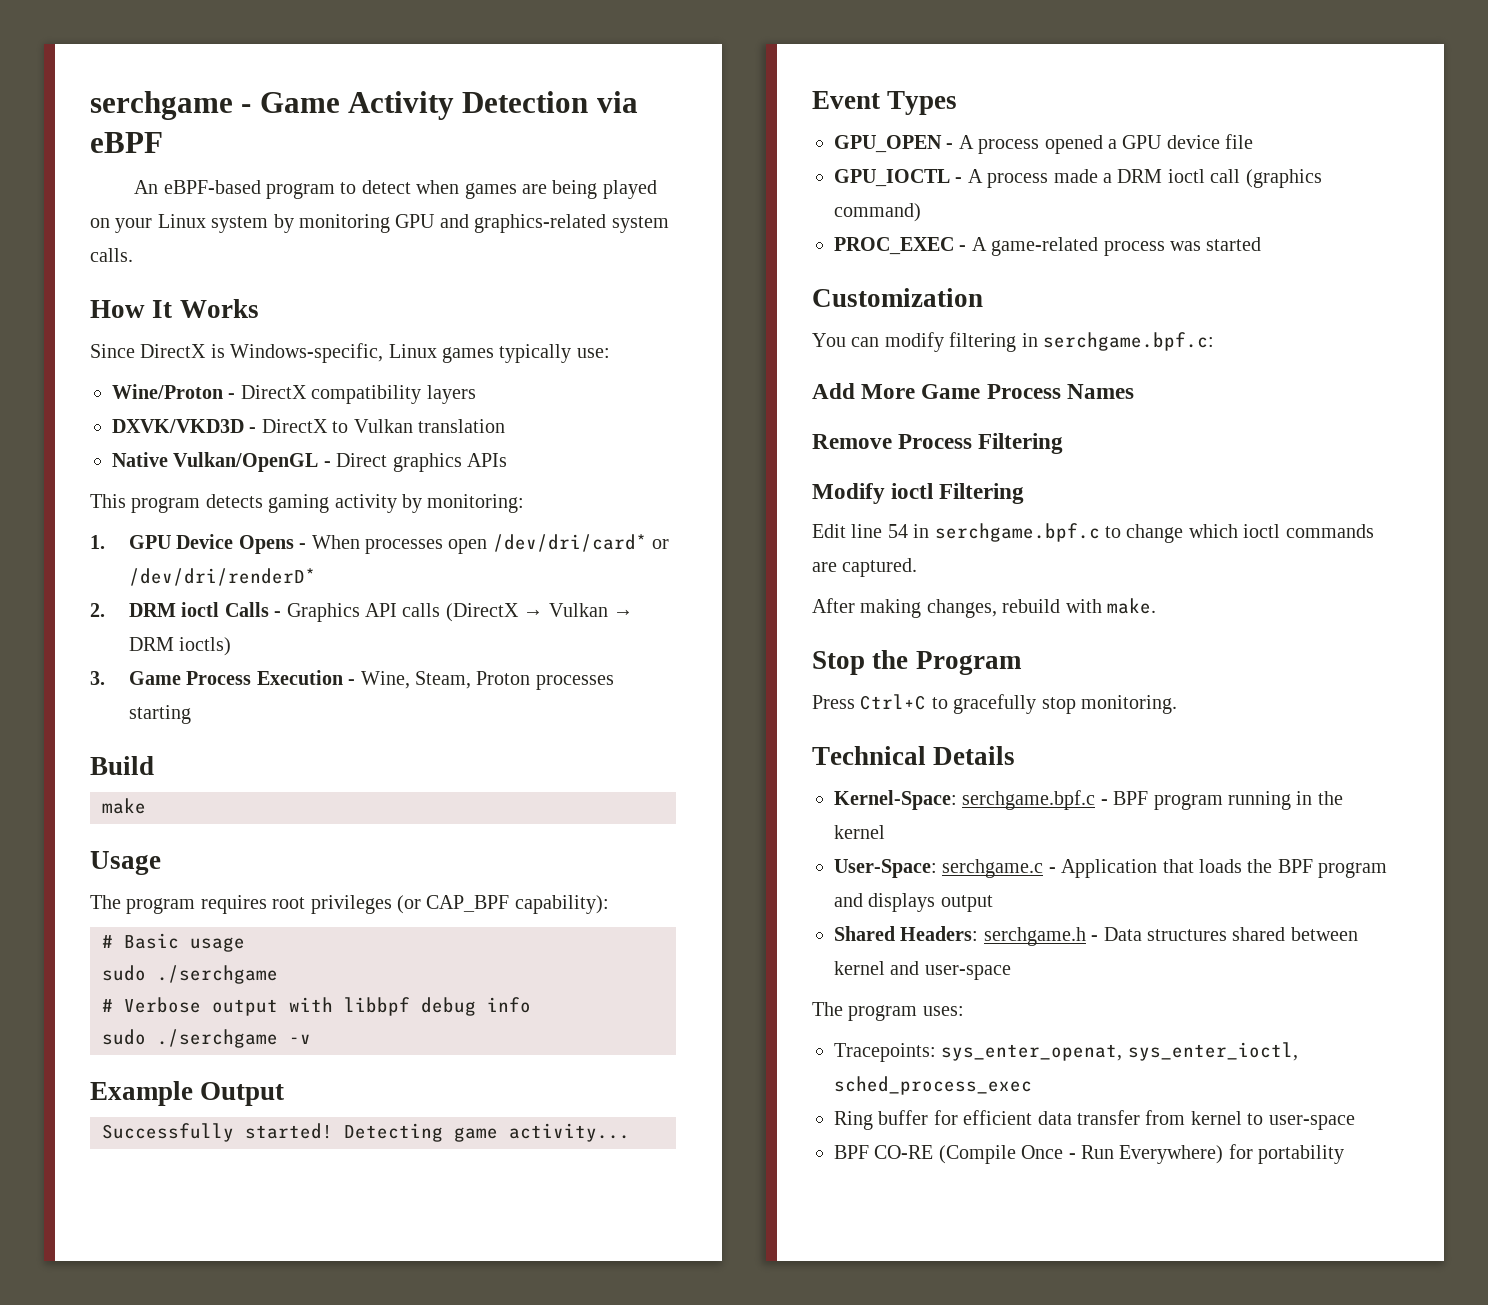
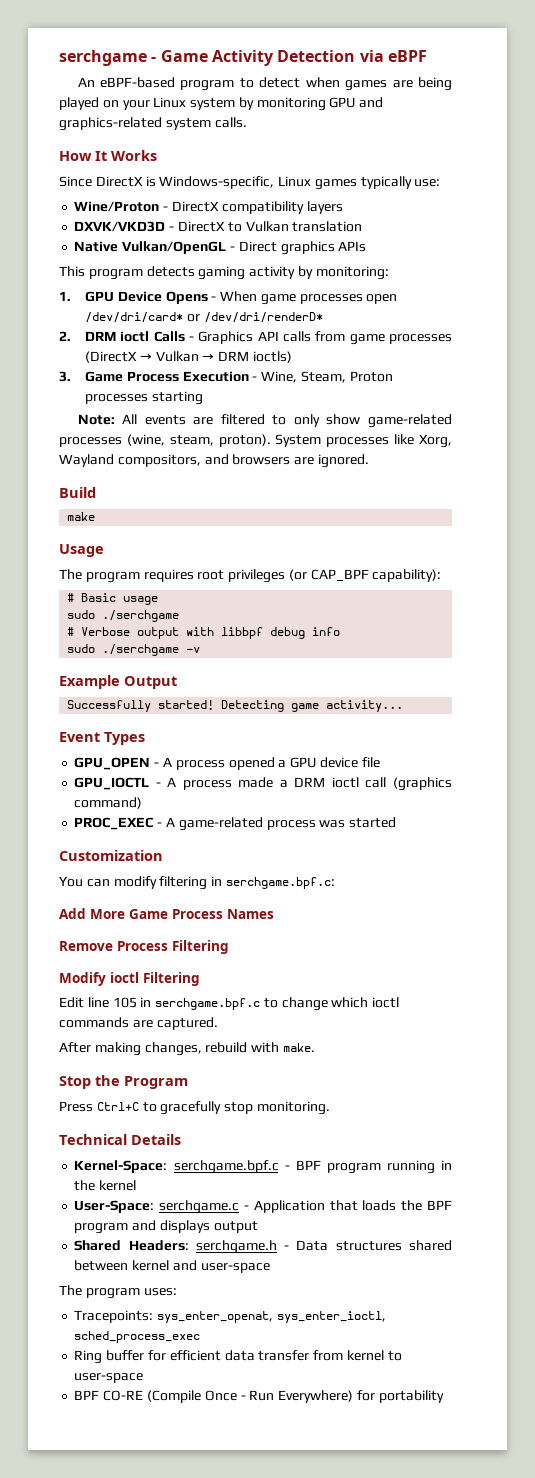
- 1. GPU Device Opens - When processes open /dev/dri/card* or /dev/dri/renderD*
+ 1. GPU Device Opens - When game processes open /dev/dri/card* or /dev/dri/renderD*
- 2. DRM ioctl Calls - Graphics API calls (DirectX → Vulkan → DRM ioctls)
+ 2. DRM ioctl Calls - Graphics API calls from game processes (DirectX → Vulkan → DRM ioctls)
+ Note: All events are filtered to only show game-related processes (wine, steam, proton). System processes like Xorg, Wayland compositors, and browsers are ignored.
- Edit line 54 in serchgame.bpf.c to change which ioctl commands are captured.
+ Edit line 105 in serchgame.bpf.c to change which ioctl commands are captured.

